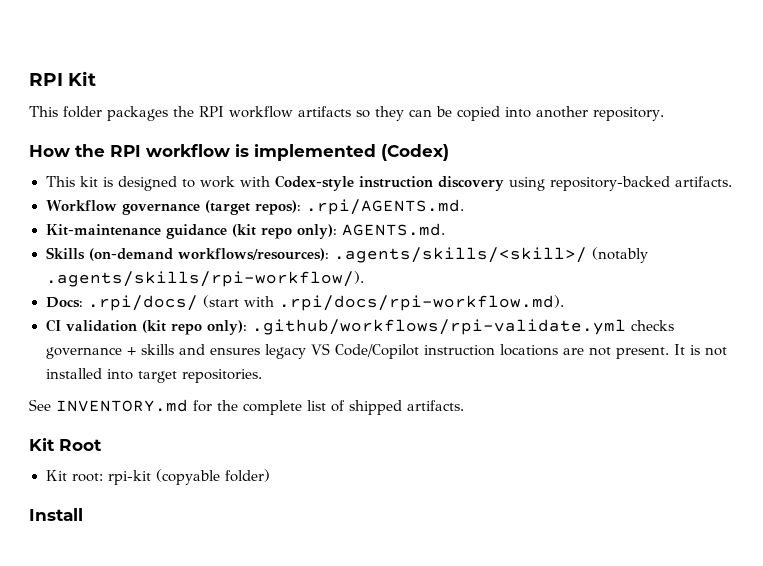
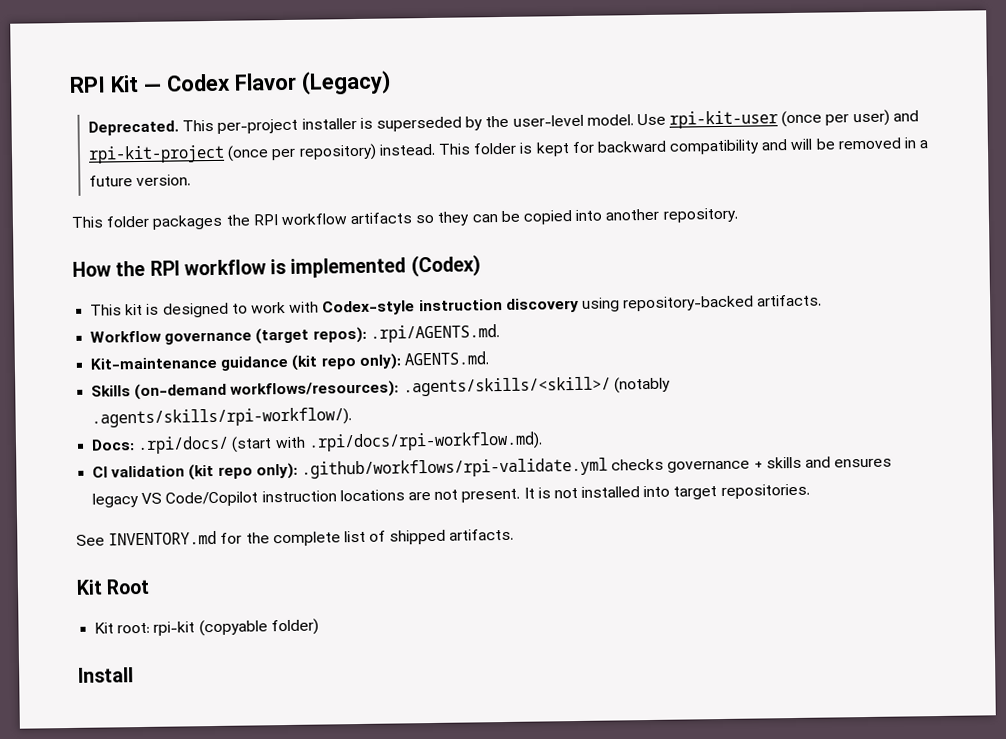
- RPI Kit
+ RPI Kit — Codex Flavor (Legacy)
+ Deprecated. This per-project installer is superseded by the user-level model. Use rpi-kit-user (once per user) and rpi-kit-project (once per repository) instead. This folder is kept for backward compatibility and will be removed in a future version.

